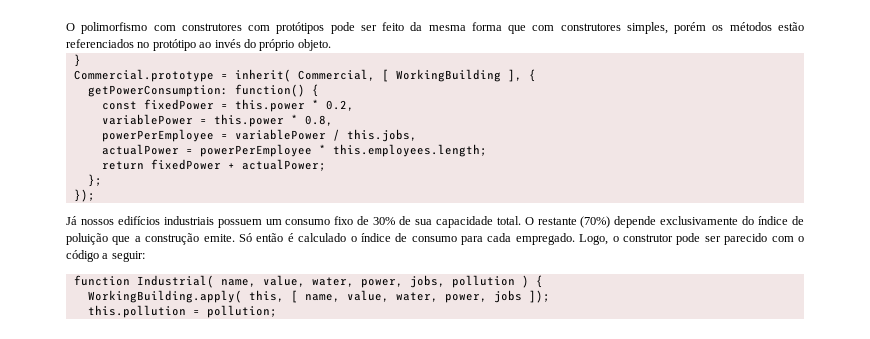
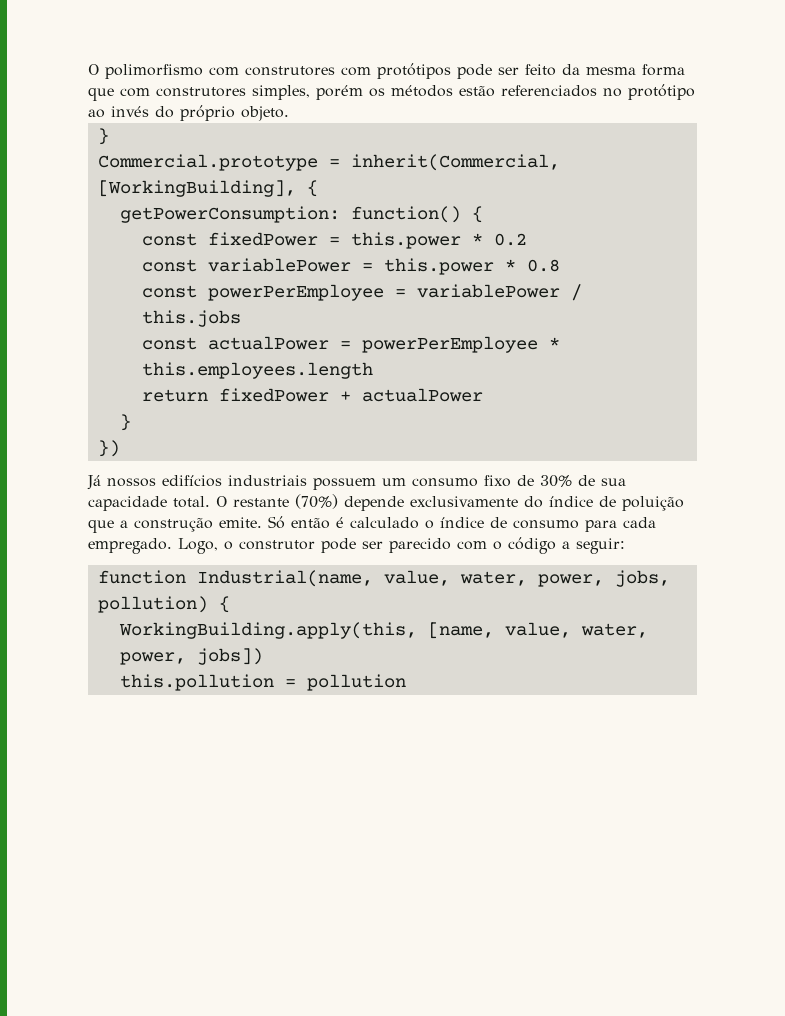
- Commercial.prototype = inherit( Commercial, [ WorkingBuilding ], {
+ Commercial.prototype = inherit(Commercial, [WorkingBuilding], {
- const fixedPower = this.power * 0.2,
- variablePower = this.power * 0.8,
- powerPerEmployee = variablePower / this.jobs,
- actualPower = powerPerEmployee * this.employees.length;
+ const fixedPower = this.power * 0.2
+ const variablePower = this.power * 0.8
+ const powerPerEmployee = variablePower / this.jobs
+ const actualPower = powerPerEmployee * this.employees.length
- return fixedPower + actualPower;
- };
- });
+ return fixedPower + actualPower
+ }
+ })
- function Industrial( name, value, water, power, jobs, pollution ) {
- WorkingBuilding.apply( this, [ name, value, water, power, jobs ]);
+ function Industrial(name, value, water, power, jobs, pollution) {
+ WorkingBuilding.apply(this, [name, value, water, power, jobs])
- this.pollution = pollution;
+ this.pollution = pollution

